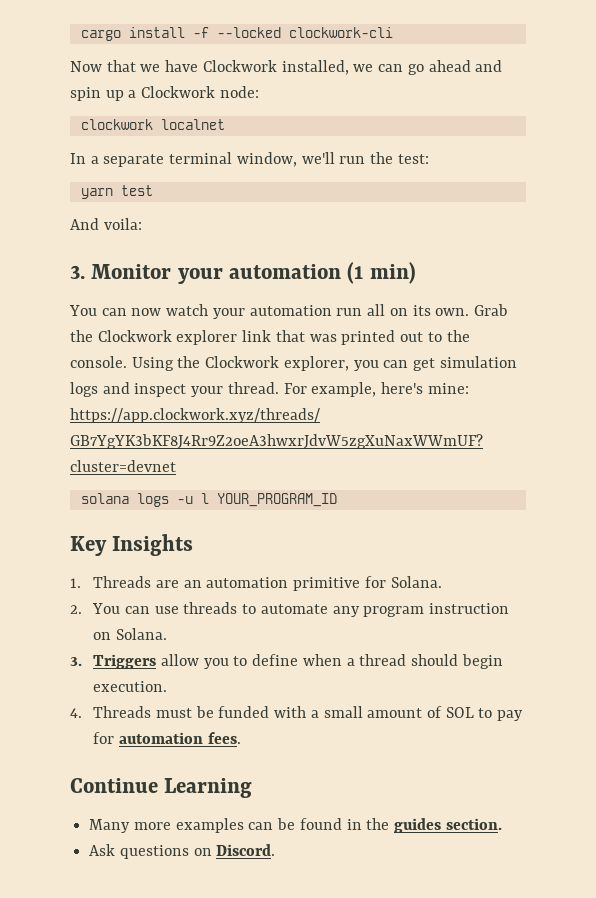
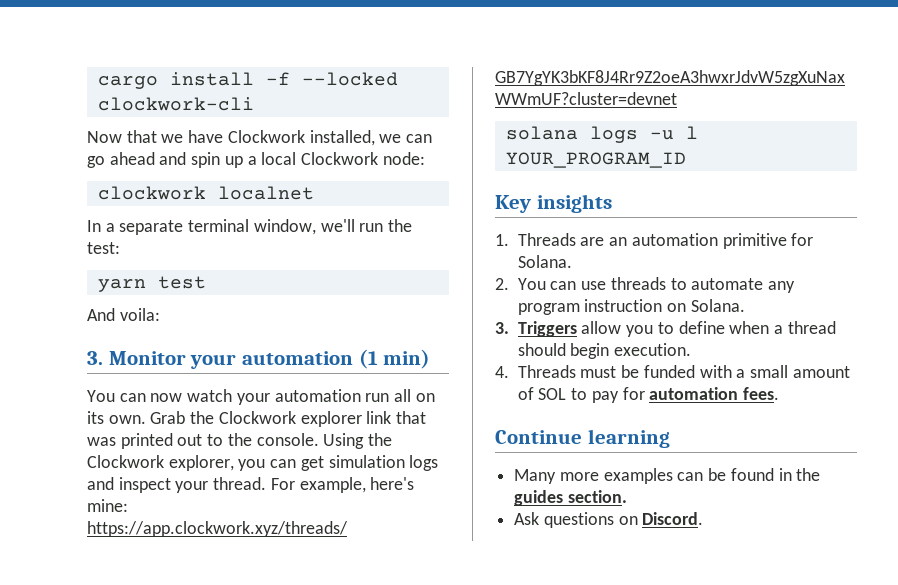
- Now that we have Clockwork installed, we can go ahead and spin up a Clockwork node:
+ Now that we have Clockwork installed, we can go ahead and spin up a local Clockwork node:
- Key Insights
+ Key insights
- Continue Learning
+ Continue learning

